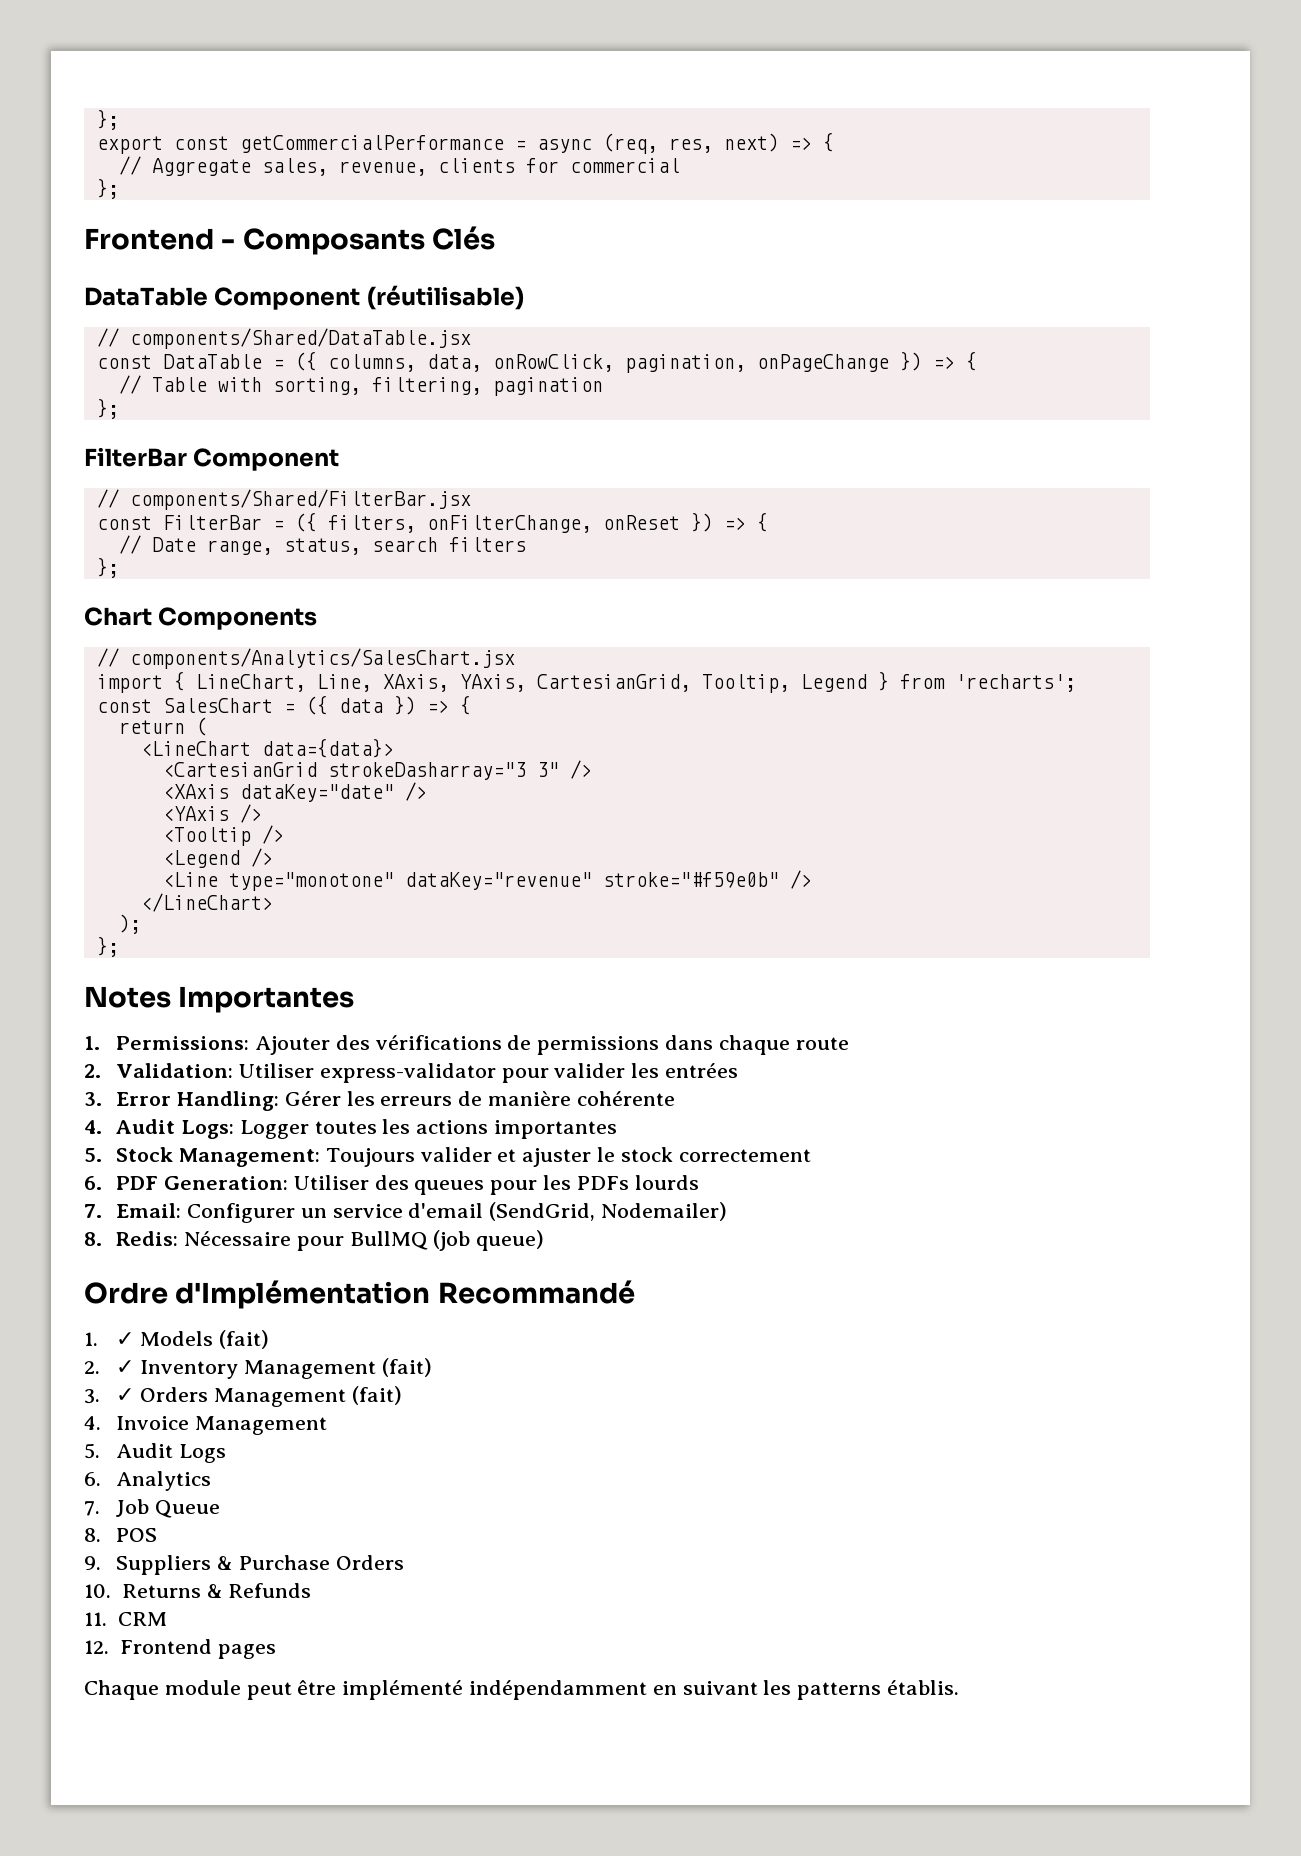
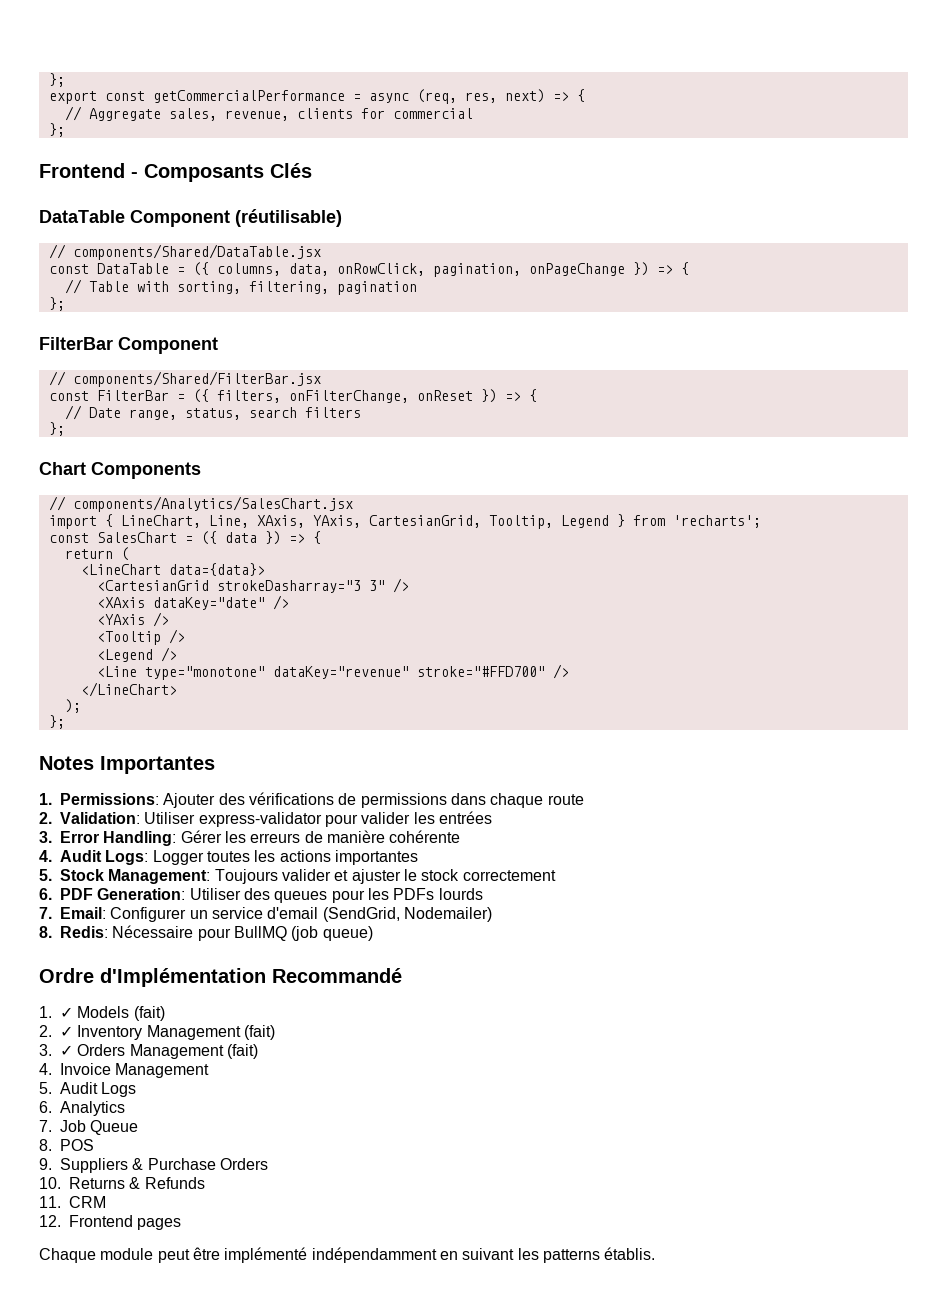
- <Line type="monotone" dataKey="revenue" stroke="#f59e0b" />
+ <Line type="monotone" dataKey="revenue" stroke="#FFD700" />

